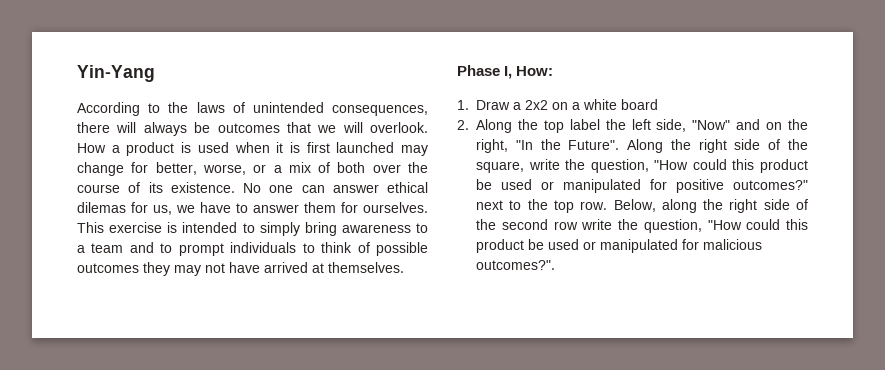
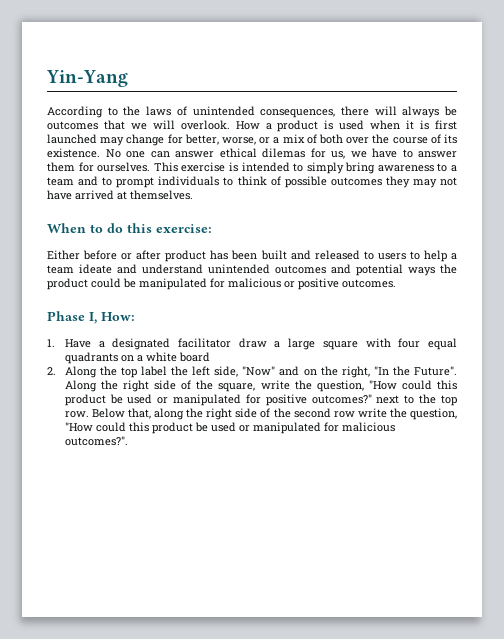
+ When to do this exercise:
+ Either before or after product has been built and released to users to help a team ideate and understand unintended outcomes and potential ways the product could be manipulated for malicious or positive outcomes.
  Phase I, How:
- 1. Draw a 2x2 on a white board
+ 1. Have a designated facilitator draw a large square with four equal quadrants on a white board
- Below, along the right side of the second row write the question, "How could this product be used or manipulated for malicious outcomes?".
+ Below that, along the right side of the second row write the question, "How could this product be used or manipulated for malicious outcomes?".

